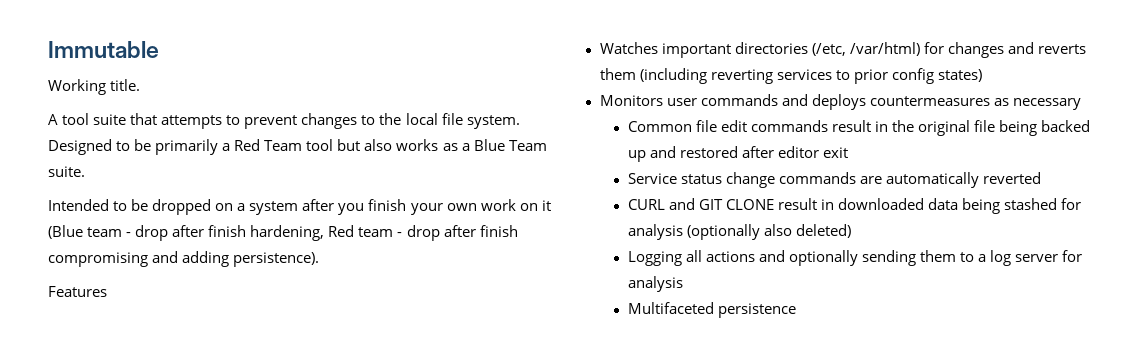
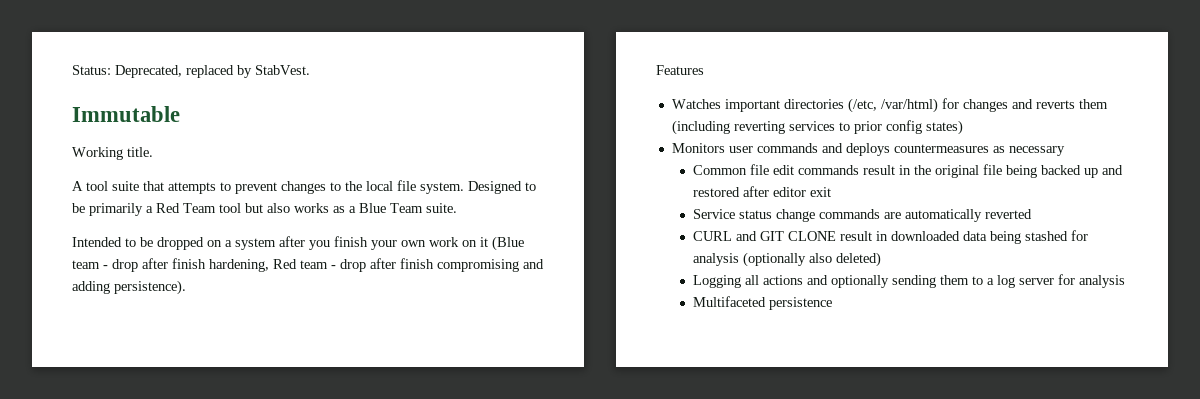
+ Status: Deprecated, replaced by StabVest.

